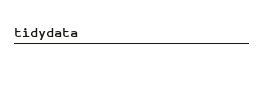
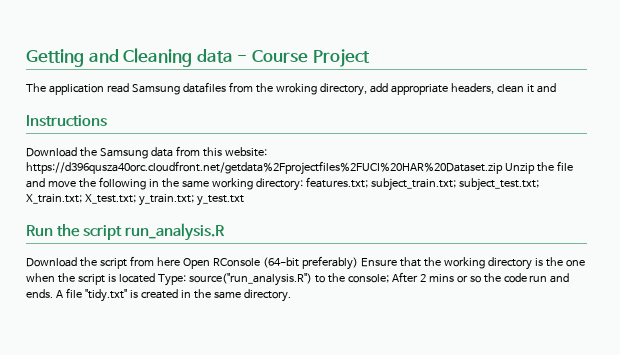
- tidydata
+ Getting and Cleaning data - Course Project
+ The application read Samsung datafiles from the wroking directory, add appropriate headers, clean it and
+ Instructions
+ Download the Samsung data from this website: https://d396qusza40orc.cloudfront.net/getdata%2Fprojectfiles%2FUCI%20HAR%20Dataset.zip Unzip the file and move the following in the same working directory: features.txt; subject_train.txt; subject_test.txt; X_train.txt; X_test.txt; y_train.txt; y_test.txt
+ Run the script run_analysis.R
+ Download the script from here Open RConsole (64-bit preferably) Ensure that the working directory is the one when the script is located Type: source("run_analysis.R") to the console; After 2 mins or so the code run and ends. A file "tidy.txt" is created in the same directory.

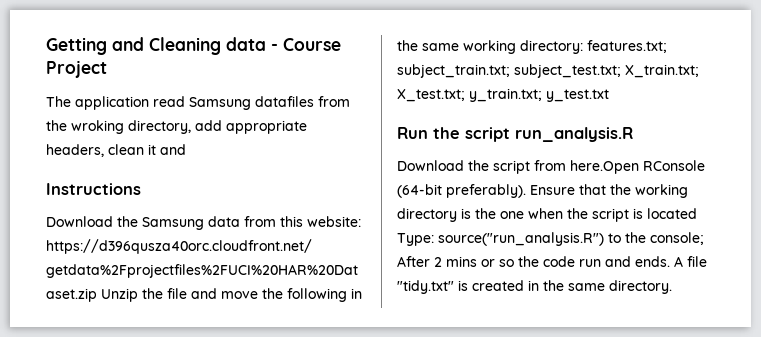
- Download the script from here Open RConsole (64-bit preferably) Ensure that the working directory is the one when the script is located Type: source("run_analysis.R") to the console; After 2 mins or so the code run and ends.
+ Download the script from here.Open RConsole (64-bit preferably). Ensure that the working directory is the one when the script is located Type: source("run_analysis.R") to the console; After 2 mins or so the code run and ends.

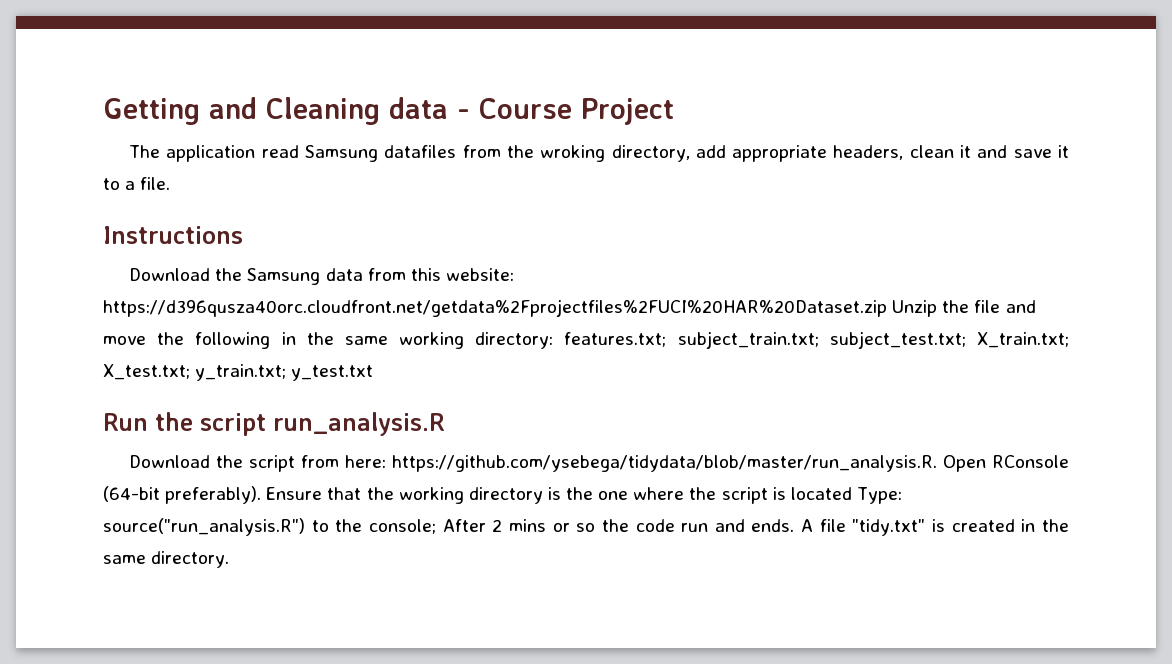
- The application read Samsung datafiles from the wroking directory, add appropriate headers, clean it and
+ The application read Samsung datafiles from the wroking directory, add appropriate headers, clean it and save it to a file.
- Download the script from here.Open RConsole (64-bit preferably).
+ Download the script from here: https://github.com/ysebega/tidydata/blob/master/run_analysis.R. Open RConsole (64-bit preferably).
- Ensure that the working directory is the one when the script is located Type: source("run_analysis.R") to the console; After 2 mins or so the code run and ends.
+ Ensure that the working directory is the one where the script is located Type: source("run_analysis.R") to the console; After 2 mins or so the code run and ends.

